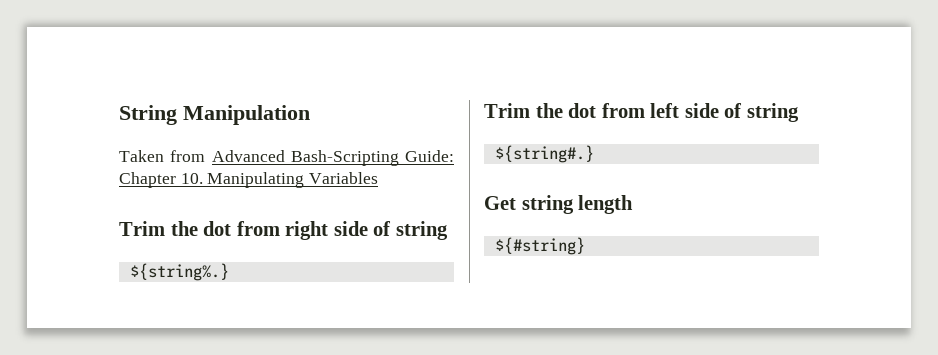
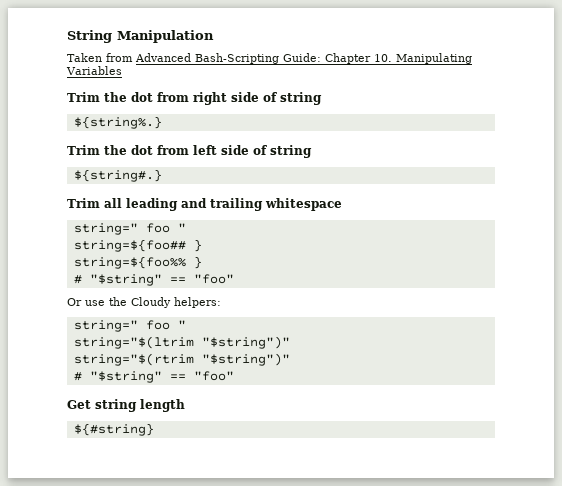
+ Trim all leading and trailing whitespace
+ string=" foo "
+ string=${foo## }
+ string=${foo%% }
+ # "$string" == "foo"
+ Or use the Cloudy helpers:
+ string=" foo "
+ string="$(ltrim "$string")"
+ string="$(rtrim "$string")"
+ # "$string" == "foo"

